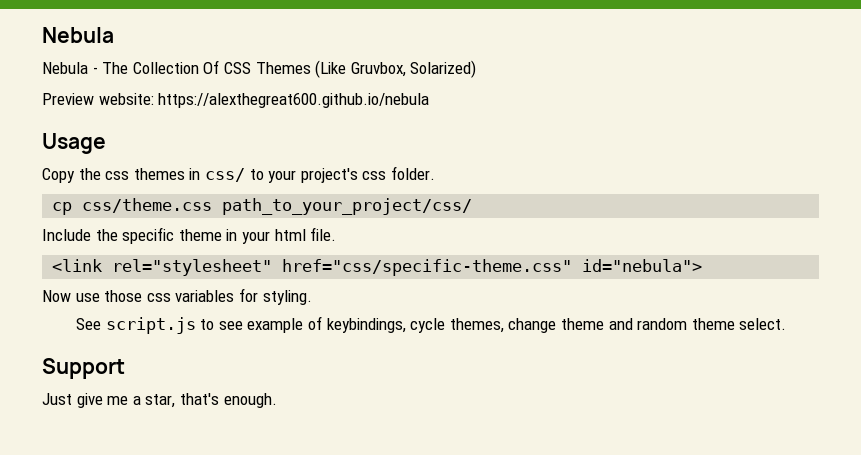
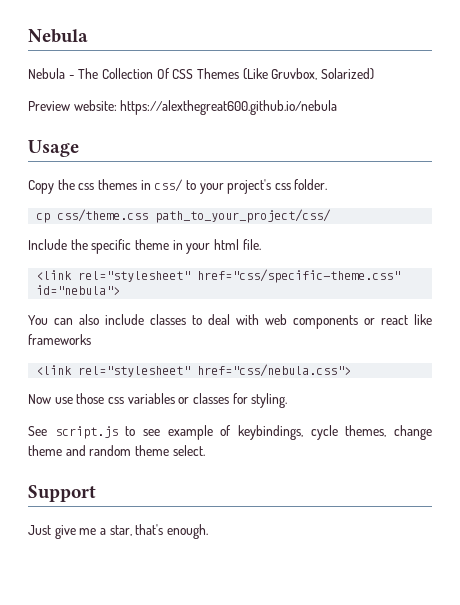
+ You can also include classes to deal with web components or react like frameworks
+ <link rel="stylesheet" href="css/nebula.css">
- Now use those css variables for styling.
+ Now use those css variables or classes for styling.

